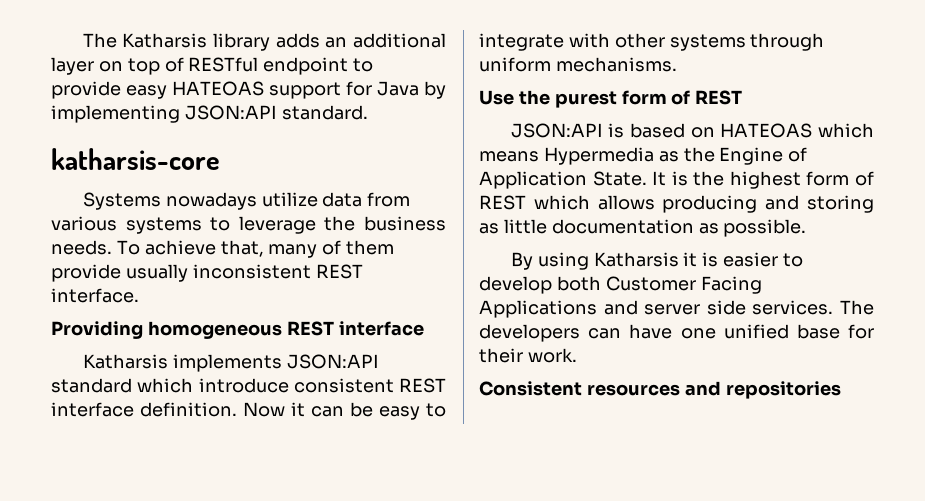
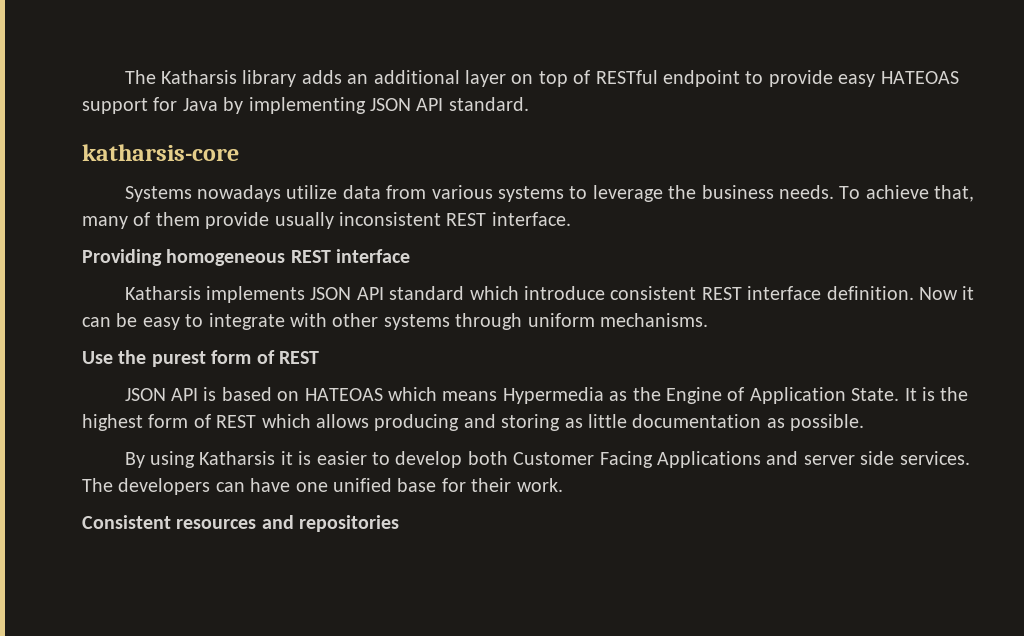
- The Katharsis library adds an additional layer on top of RESTful endpoint to provide easy HATEOAS support for Java by implementing JSON:API standard.
+ The Katharsis library adds an additional layer on top of RESTful endpoint to provide easy HATEOAS support for Java by implementing JSON API standard.
- Katharsis implements JSON:API standard which introduce consistent REST interface definition.
+ Katharsis implements JSON API standard which introduce consistent REST interface definition.
- JSON:API is based on HATEOAS which means Hypermedia as the Engine of Application State.
+ JSON API is based on HATEOAS which means Hypermedia as the Engine of Application State.

